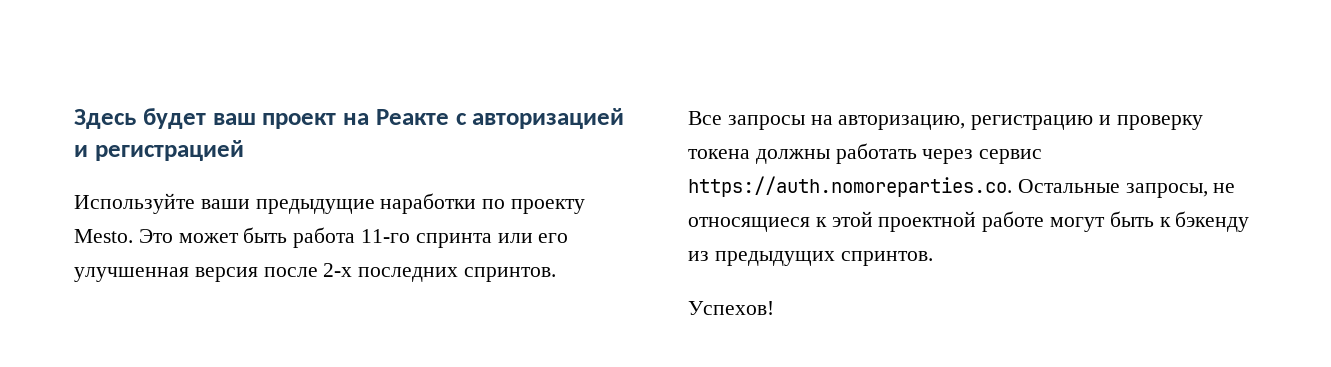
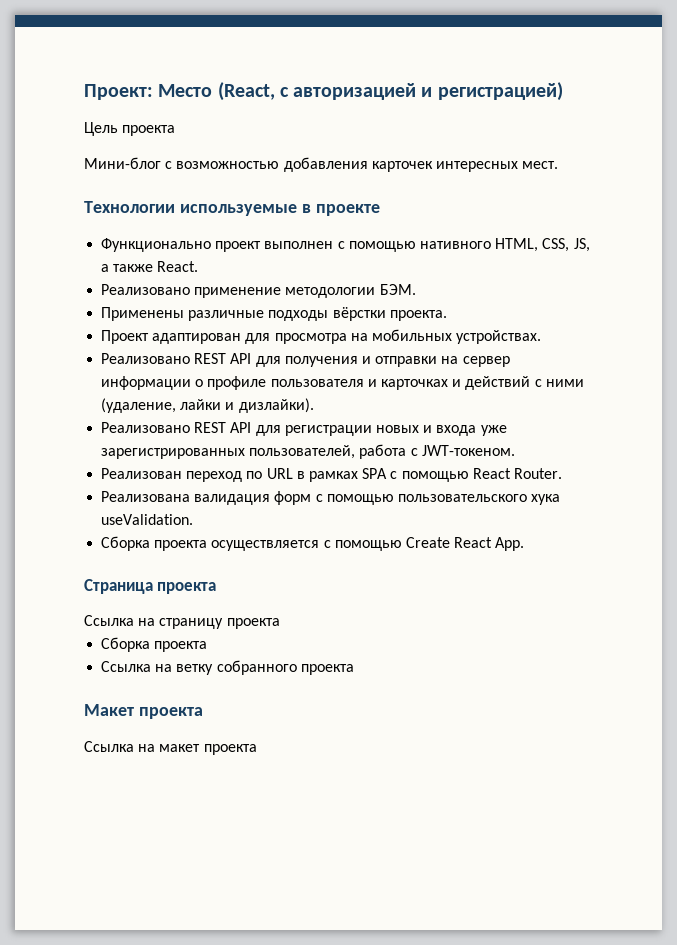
- Здесь будет ваш проект на Реакте с авторизацией и регистрацией
- Используйте ваши предыдущие наработки по проекту Mesto. Это может быть работа 11-го спринта или его улучшенная версия после 2-х последних спринтов.
- Все запросы на авторизацию, регистрацию и проверку токена должны работать через сервис https://auth.nomoreparties.co. Остальные запросы, не относящиеся к этой проектной работе могут быть к бэкенду из предыдущих спринтов.
- Успехов!
+ Проект: Место (React, с авторизацией и регистрацией)
+ Цель проекта
+ Мини-блог с возможностью добавления карточек интересных мест.
+ Технологии используемые в проекте
+ Функционально проект выполнен с помощью нативного HTML, CSS, JS, а также React.
+ Реализовано применение методологии БЭМ.
+ Применены различные подходы вёрстки проекта.
+ Проект адаптирован для просмотра на мобильных устройствах.
+ Реализовано REST API для получения и отправки на сервер информации о профиле пользователя и карточках и действий с ними (удаление, лайки и дизлайки).
+ Реализовано REST API для регистрации новых и входа уже зарегистрированных пользователей, работа с JWT-токеном.
+ Реализован переход по URL в рамках SPA с помощью React Router.
+ Реализована валидация форм с помощью пользовательского хука useValidation.
+ Сборка проекта осуществляется с помощью Create React App.
+ Страница проекта
+ Ссылка на страницу проекта
+ Сборка проекта
+ Ссылка на ветку собранного проекта
+ Макет проекта
+ Ссылка на макет проекта

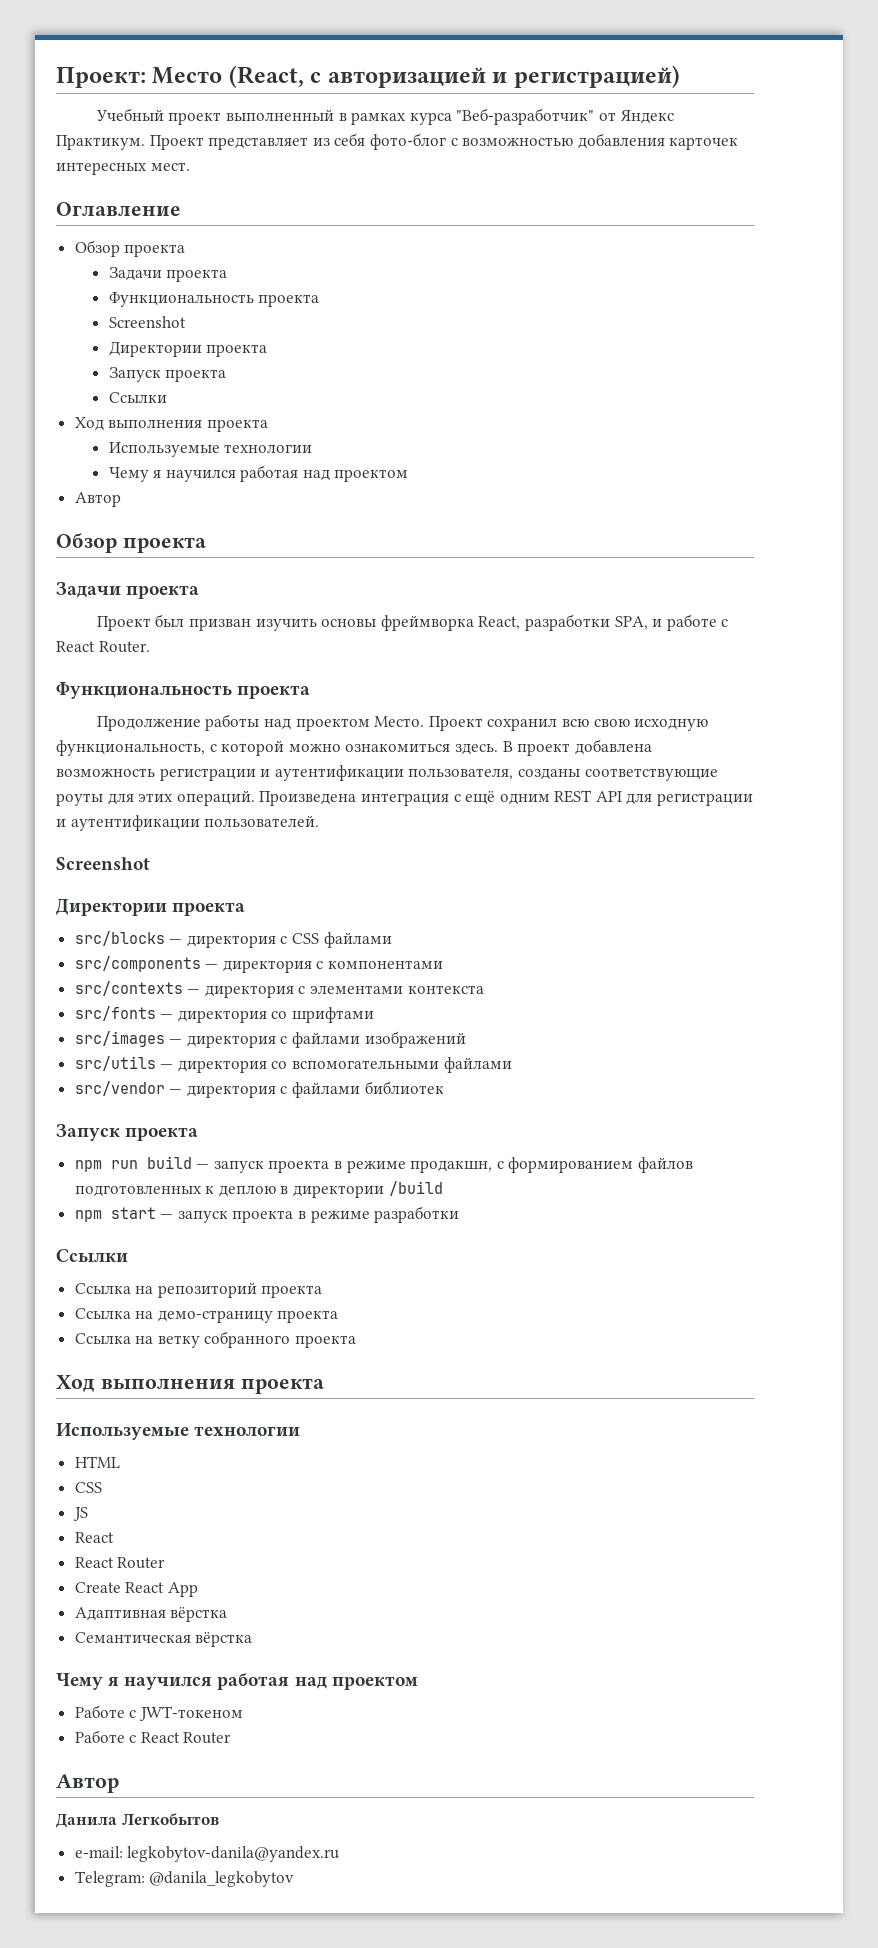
- Цель проекта
- Мини-блог с возможностью добавления карточек интересных мест.
+ Учебный проект выполненный в рамках курса "Веб-разработчик" от Яндекс Практикум. Проект представляет из себя фото-блог с возможностью добавления карточек интересных мест.
- Технологии используемые в проекте
- Функционально проект выполнен с помощью нативного HTML, CSS, JS, а также React.
- Реализовано применение методологии БЭМ.
- Применены различные подходы вёрстки проекта.
- Проект адаптирован для просмотра на мобильных устройствах.
- Реализовано REST API для получения и отправки на сервер информации о профиле пользователя и карточках и действий с ними (удаление, лайки и дизлайки).
- Реализовано REST API для регистрации новых и входа уже зарегистрированных пользователей, работа с JWT-токеном.
- Реализован переход по URL в рамках SPA с помощью React Router.
- Реализована валидация форм с помощью пользовательского хука useValidation.
- Сборка проекта осуществляется с помощью Create React App.
- Страница проекта
- Ссылка на страницу проекта
- Сборка проекта
+ Оглавление
+ Обзор проекта
+ Задачи проекта
+ Функциональность проекта
+ Screenshot
+ Директории проекта
+ Запуск проекта
+ Ссылки
+ Ход выполнения проекта
+ Используемые технологии
+ Чему я научился работая над проектом
+ Автор
+ Обзор проекта
+ Задачи проекта
+ Проект был призван изучить основы фреймворка React, разработки SPA, и работе с React Router.
+ Функциональность проекта
+ Продолжение работы над проектом Место. Проект сохранил всю свою исходную функциональность, с которой можно ознакомиться здесь. В проект добавлена возможность регистрации и аутентификации пользователя, созданы соответствующие роуты для этих операций. Произведена интеграция с ещё одним REST API для регистрации и аутентификации пользователей.
+ Screenshot
+ Директории проекта
+ src/blocks — директория с CSS файлами
+ src/components — директория с компонентами
+ src/contexts — директория с элементами контекста
+ src/fonts — директория со шрифтами
+ src/images — директория с файлами изображений
+ src/utils — директория со вспомогательными файлами
+ src/vendor — директория с файлами библиотек
+ Запуск проекта
+ npm run build — запуск проекта в режиме продакшн, с формированием файлов подготовленных к деплою в директории /build
+ npm start — запуск проекта в режиме разработки
+ Ссылки
+ Ссылка на репозиторий проекта
+ Ссылка на демо-страницу проекта
  Ссылка на ветку собранного проекта
- Макет проекта
- Ссылка на макет проекта
+ Ход выполнения проекта
+ Используемые технологии
+ HTML
+ CSS
+ JS
+ React
+ React Router
+ Create React App
+ Адаптивная вёрстка
+ Семантическая вёрстка
+ Чему я научился работая над проектом
+ Работе с JWT-токеном
+ Работе с React Router
+ Автор
+ Данила Легкобытов
+ e-mail: legkobytov-danila@yandex.ru
+ Telegram: @danila_legkobytov

